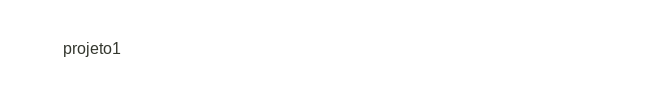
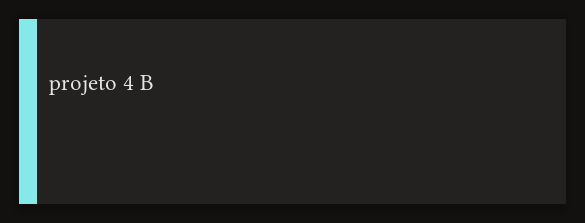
- projeto1
+ projeto 4 B

